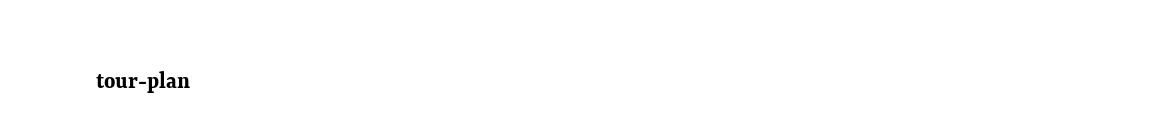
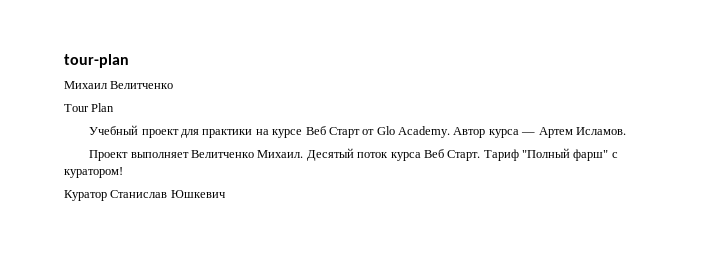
+ Михаил Велитченко
+ Tour Plan
+ Учебный проект для практики на курсе Веб Старт от Glo Academy. Автор курса — Артем Исламов.
+ Проект выполняет Велитченко Михаил. Деcятый поток курса Веб Старт. Тариф "Полный фарш" с куратором!
+ Куратор Станислав Юшкевич

